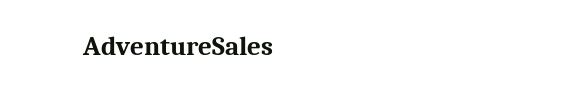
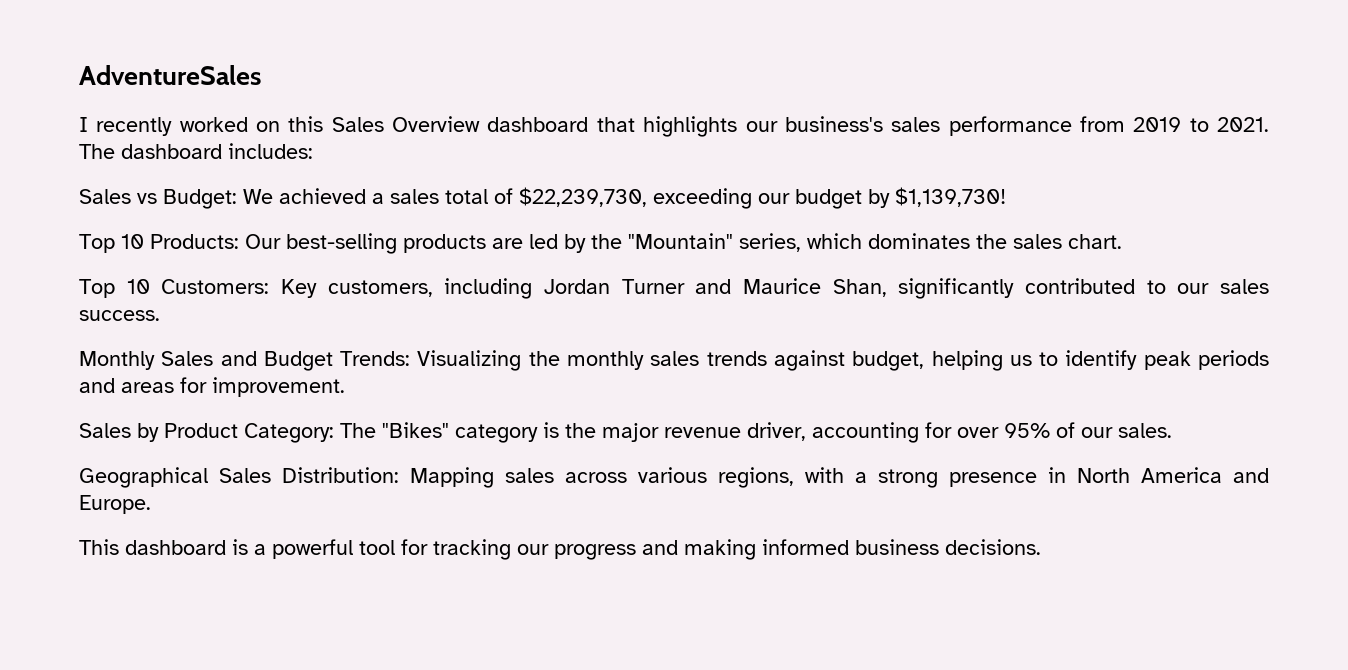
+ I recently worked on this Sales Overview dashboard that highlights our business's sales performance from 2019 to 2021. The dashboard includes:
+ Sales vs Budget: We achieved a sales total of $22,239,730, exceeding our budget by $1,139,730!
+ Top 10 Products: Our best-selling products are led by the "Mountain" series, which dominates the sales chart.
+ Top 10 Customers: Key customers, including Jordan Turner and Maurice Shan, significantly contributed to our sales success.
+ Monthly Sales and Budget Trends: Visualizing the monthly sales trends against budget, helping us to identify peak periods and areas for improvement.
+ Sales by Product Category: The "Bikes" category is the major revenue driver, accounting for over 95% of our sales.
+ Geographical Sales Distribution: Mapping sales across various regions, with a strong presence in North America and Europe.
+ This dashboard is a powerful tool for tracking our progress and making informed business decisions.

